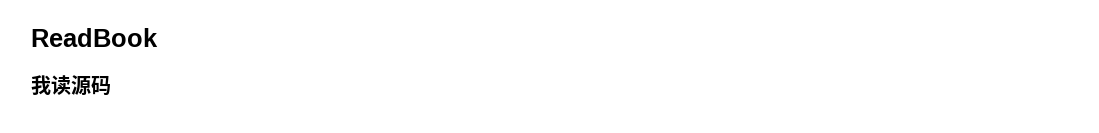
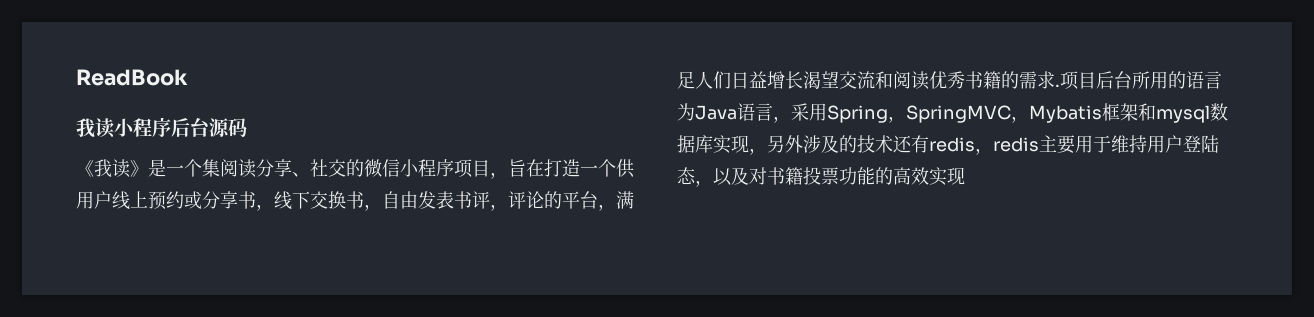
- 我读源码
+ 我读小程序后台源码
+ 《我读》是一个集阅读分享、社交的微信小程序项目，旨在打造一个供用户线上预约或分享书，线下交换书，自由发表书评，评论的平台，满足人们日益增长渴望交流和阅读优秀书籍的需求.项目后台所用的语言为Java语言，采用Spring，SpringMVC，Mybatis框架和mysql数据库实现，另外涉及的技术还有redis，redis主要用于维持用户登陆态，以及对书籍投票功能的高效实现

